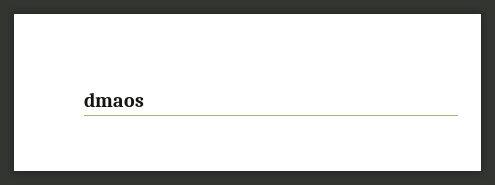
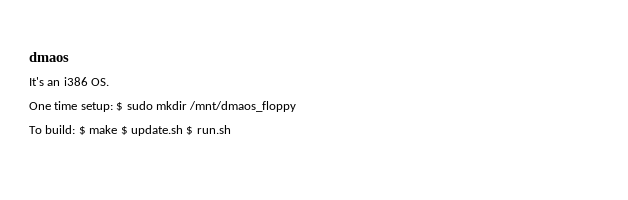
+ It's an i386 OS.
+ One time setup: $ sudo mkdir /mnt/dmaos_floppy
+ To build: $ make $ update.sh $ run.sh

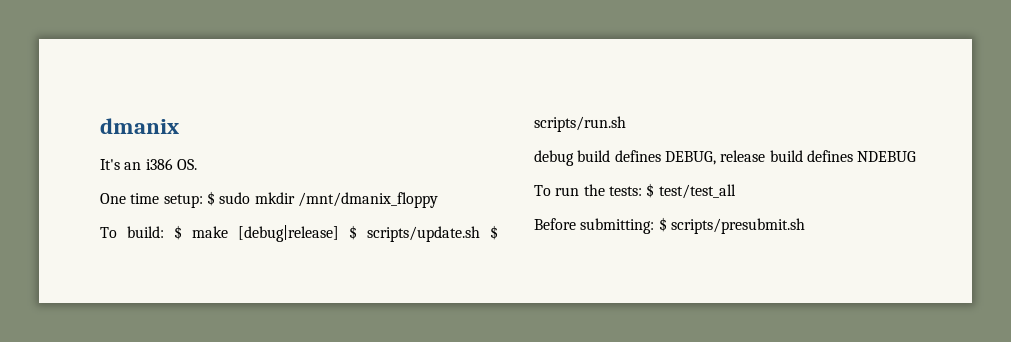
- dmaos
+ dmanix
- One time setup: $ sudo mkdir /mnt/dmaos_floppy
+ One time setup: $ sudo mkdir /mnt/dmanix_floppy
- To build: $ make $ update.sh $ run.sh
+ To build: $ make [debug|release] $ scripts/update.sh $ scripts/run.sh
+ debug build defines DEBUG, release build defines NDEBUG
+ To run the tests: $ test/test_all
+ Before submitting: $ scripts/presubmit.sh

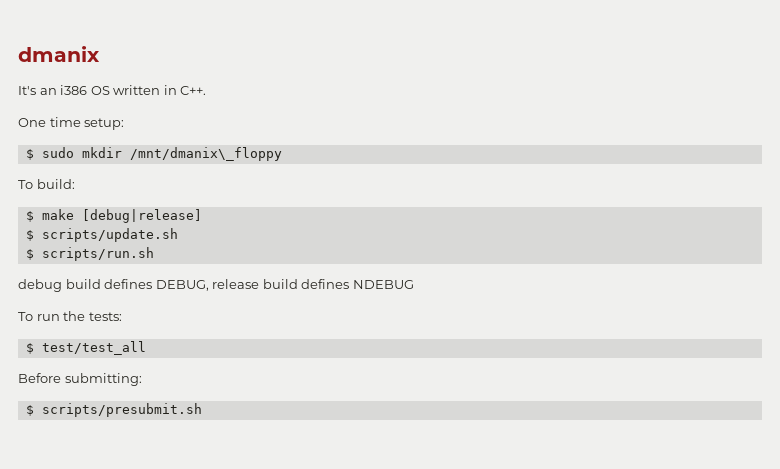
- It's an i386 OS.
+ It's an i386 OS written in C++.
- One time setup: $ sudo mkdir /mnt/dmanix_floppy
+ One time setup:
+ $ sudo mkdir /mnt/dmanix\_floppy
- To build: $ make [debug|release] $ scripts/update.sh $ scripts/run.sh
+ To build:
+ $ make [debug|release]
+ $ scripts/update.sh
+ $ scripts/run.sh
- To run the tests: $ test/test_all
+ To run the tests:
+ $ test/test_all
- Before submitting: $ scripts/presubmit.sh
+ Before submitting:
+ $ scripts/presubmit.sh

